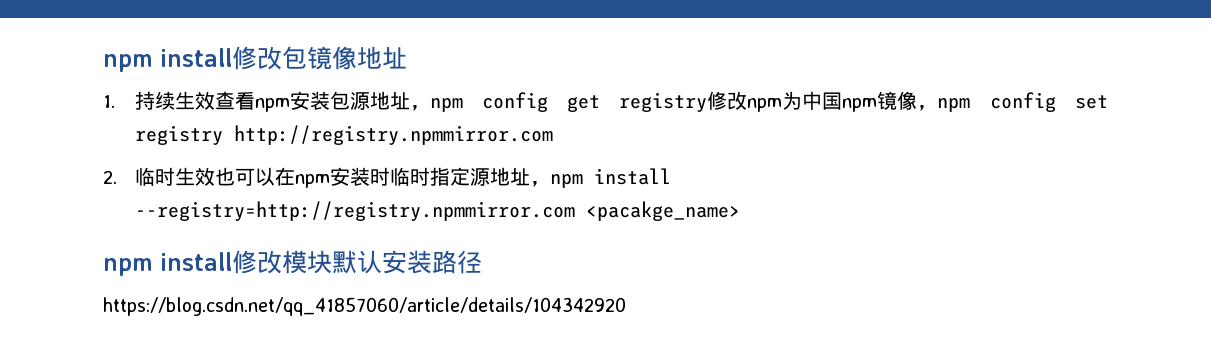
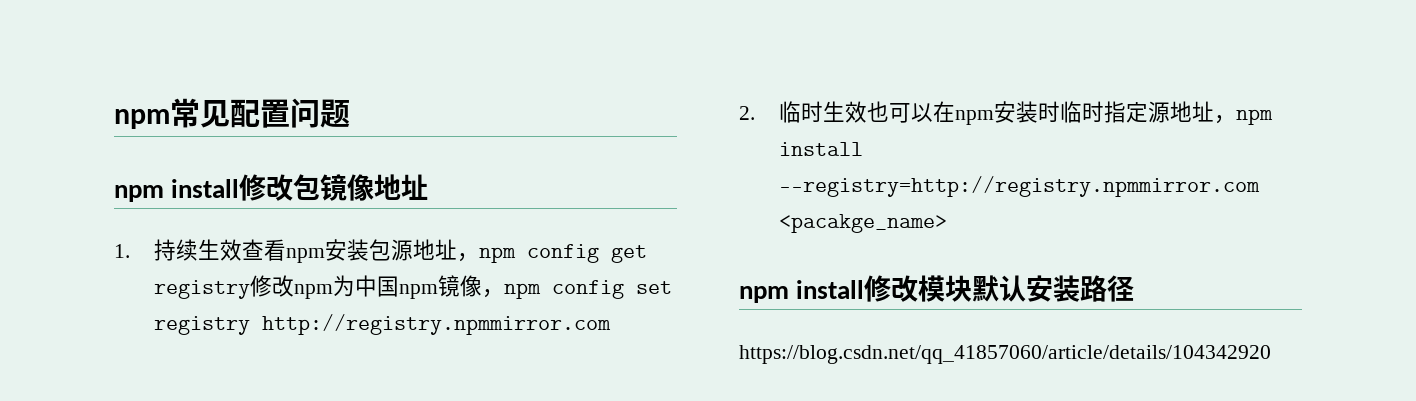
+ npm常见配置问题

